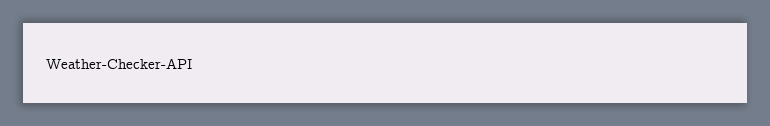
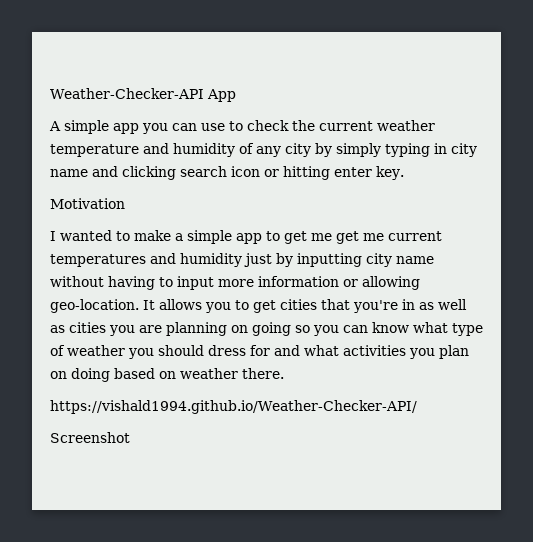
- Weather-Checker-API
+ Weather-Checker-API App
+ A simple app you can use to check the current weather temperature and humidity of any city by simply typing in city name and clicking search icon or hitting enter key.
+ Motivation
+ I wanted to make a simple app to get me get me current temperatures and humidity just by inputting city name without having to input more information or allowing geo-location. It allows you to get cities that you're in as well as cities you are planning on going so you can know what type of weather you should dress for and what activities you plan on doing based on weather there.
+ https://vishald1994.github.io/Weather-Checker-API/
+ Screenshot

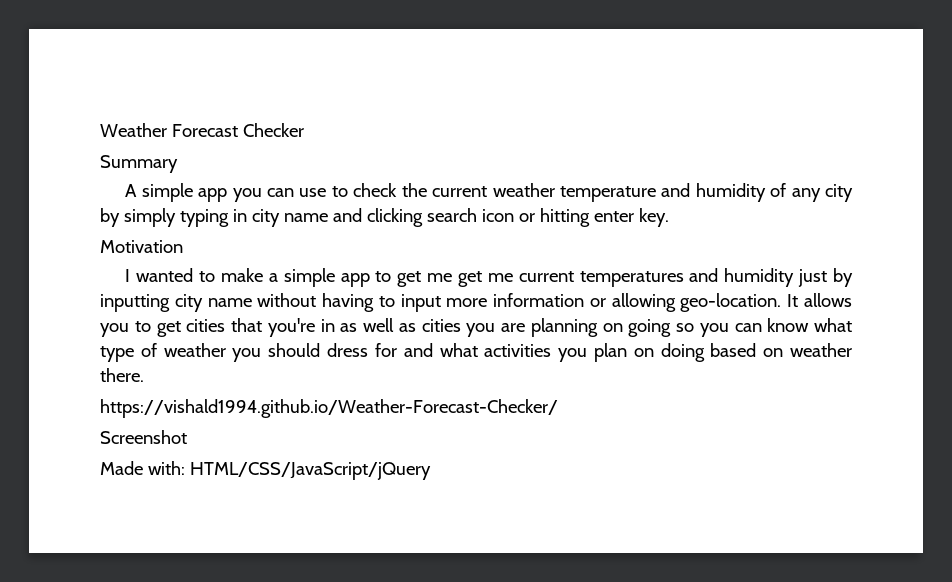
- Weather-Checker-API App
+ Weather Forecast Checker
+ Summary
- https://vishald1994.github.io/Weather-Checker-API/
+ https://vishald1994.github.io/Weather-Forecast-Checker/
+ Made with: HTML/CSS/JavaScript/jQuery

